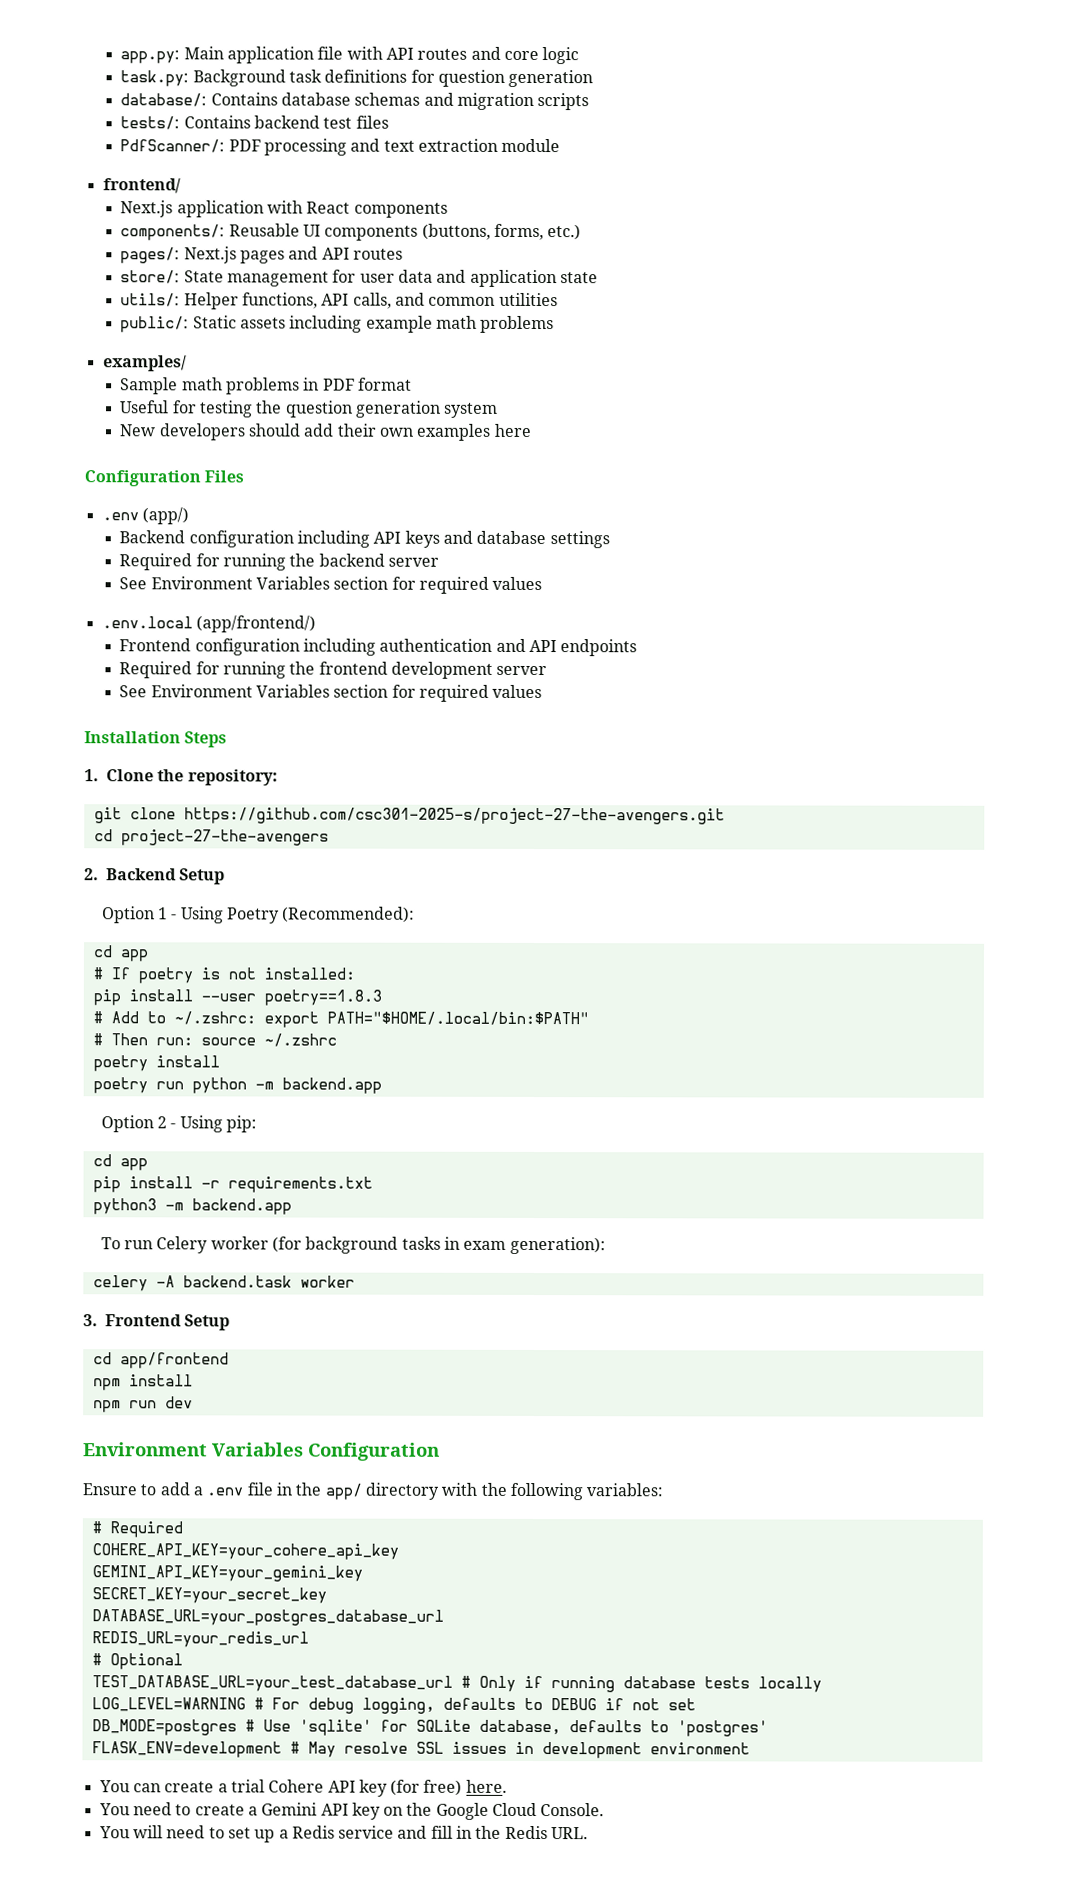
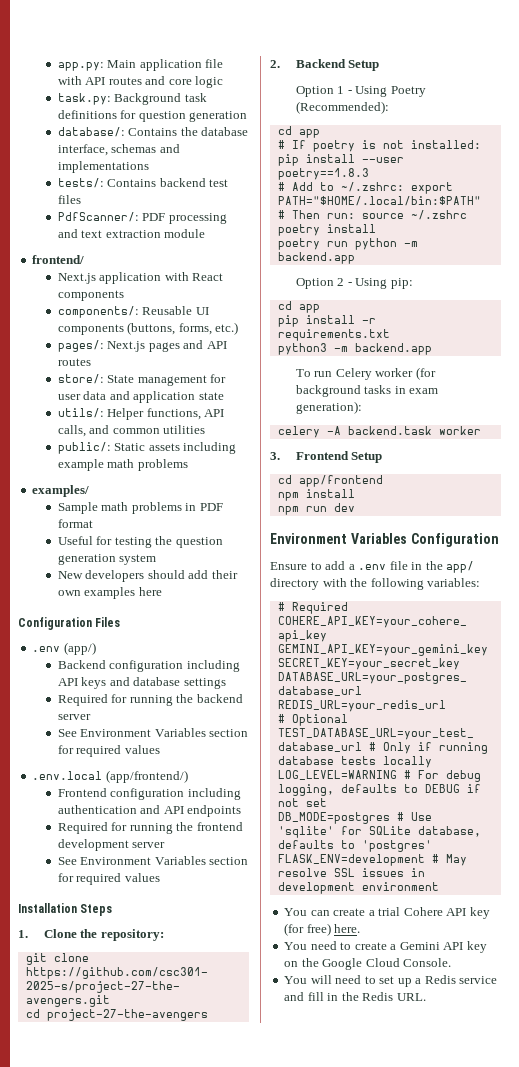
- database/: Contains database schemas and migration scripts
+ database/: Contains the database interface, schemas and implementations

